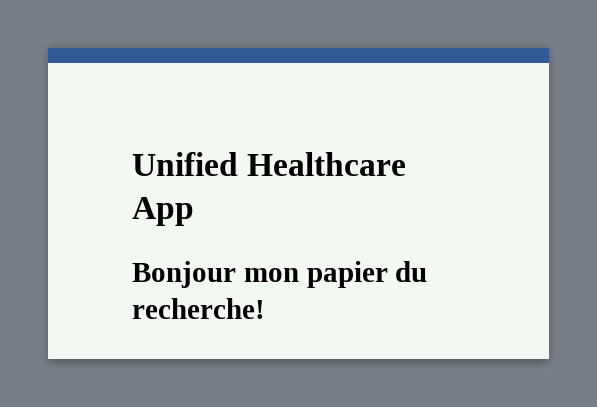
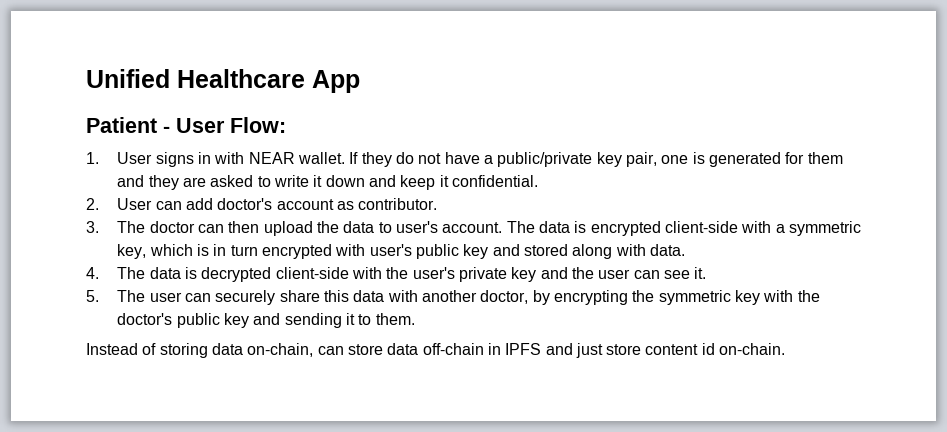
- Bonjour mon papier du recherche!
+ Patient - User Flow:
+ 1. User signs in with NEAR wallet. If they do not have a public/private key pair, one is generated for them and they are asked to write it down and keep it confidential.
+ 2. User can add doctor's account as contributor.
+ 3. The doctor can then upload the data to user's account. The data is encrypted client-side with a symmetric key, which is in turn encrypted with user's public key and stored along with data.
+ 4. The data is decrypted client-side with the user's private key and the user can see it.
+ 5. The user can securely share this data with another doctor, by encrypting the symmetric key with the doctor's public key and sending it to them.
+ Instead of storing data on-chain, can store data off-chain in IPFS and just store content id on-chain.

